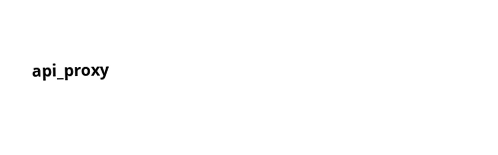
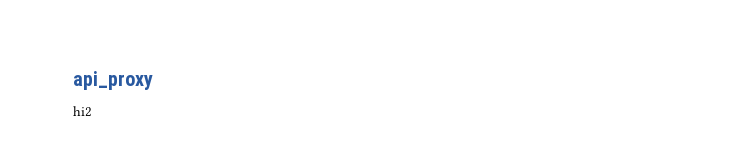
+ hi2

